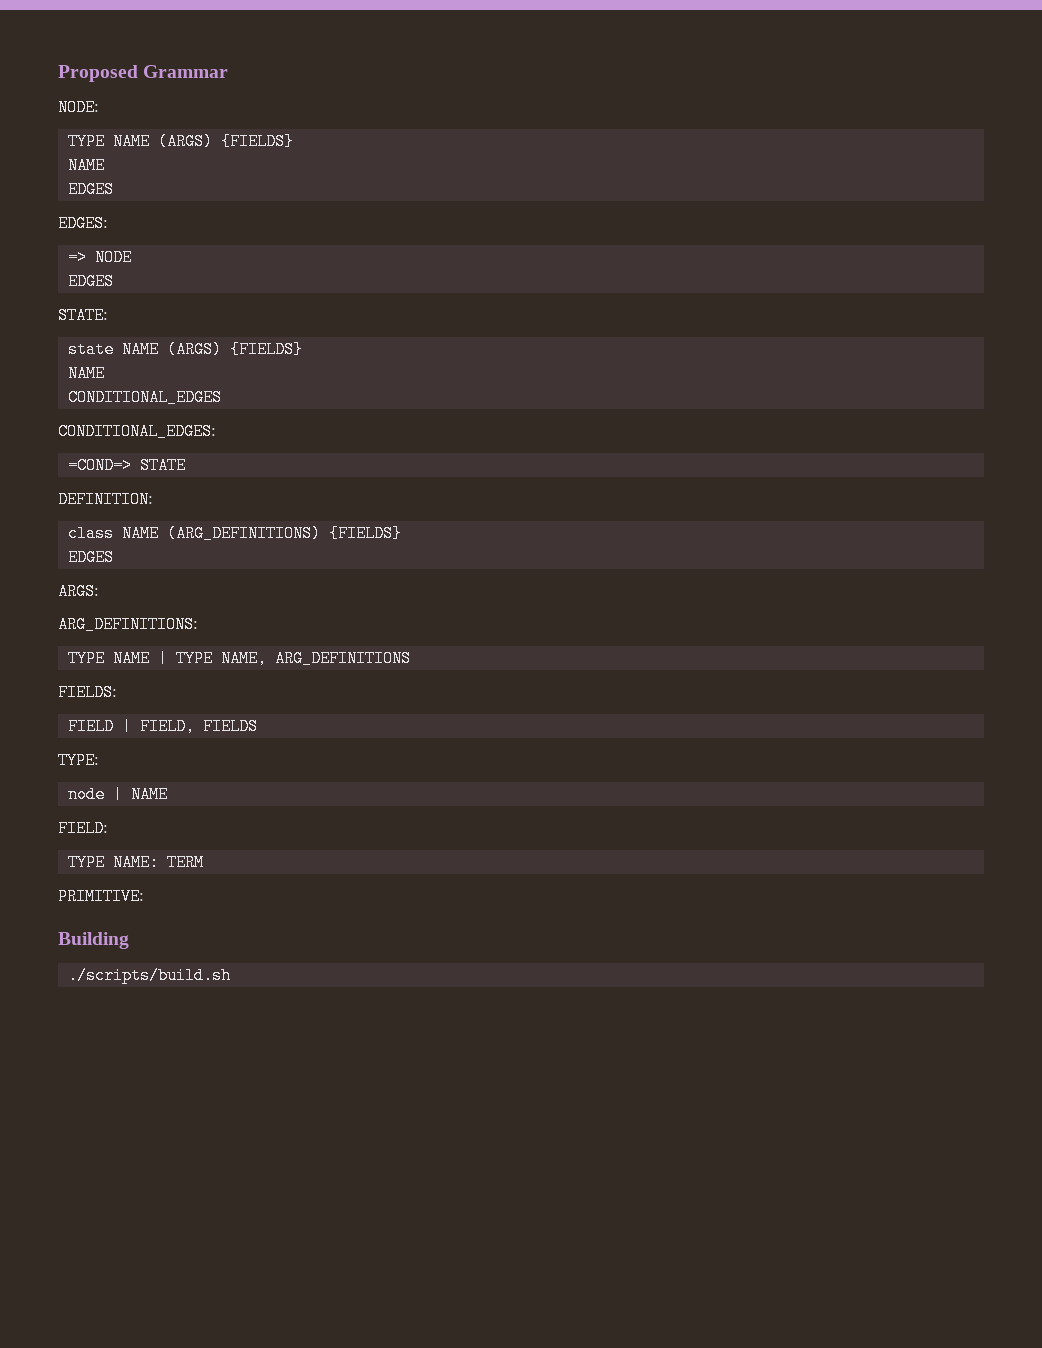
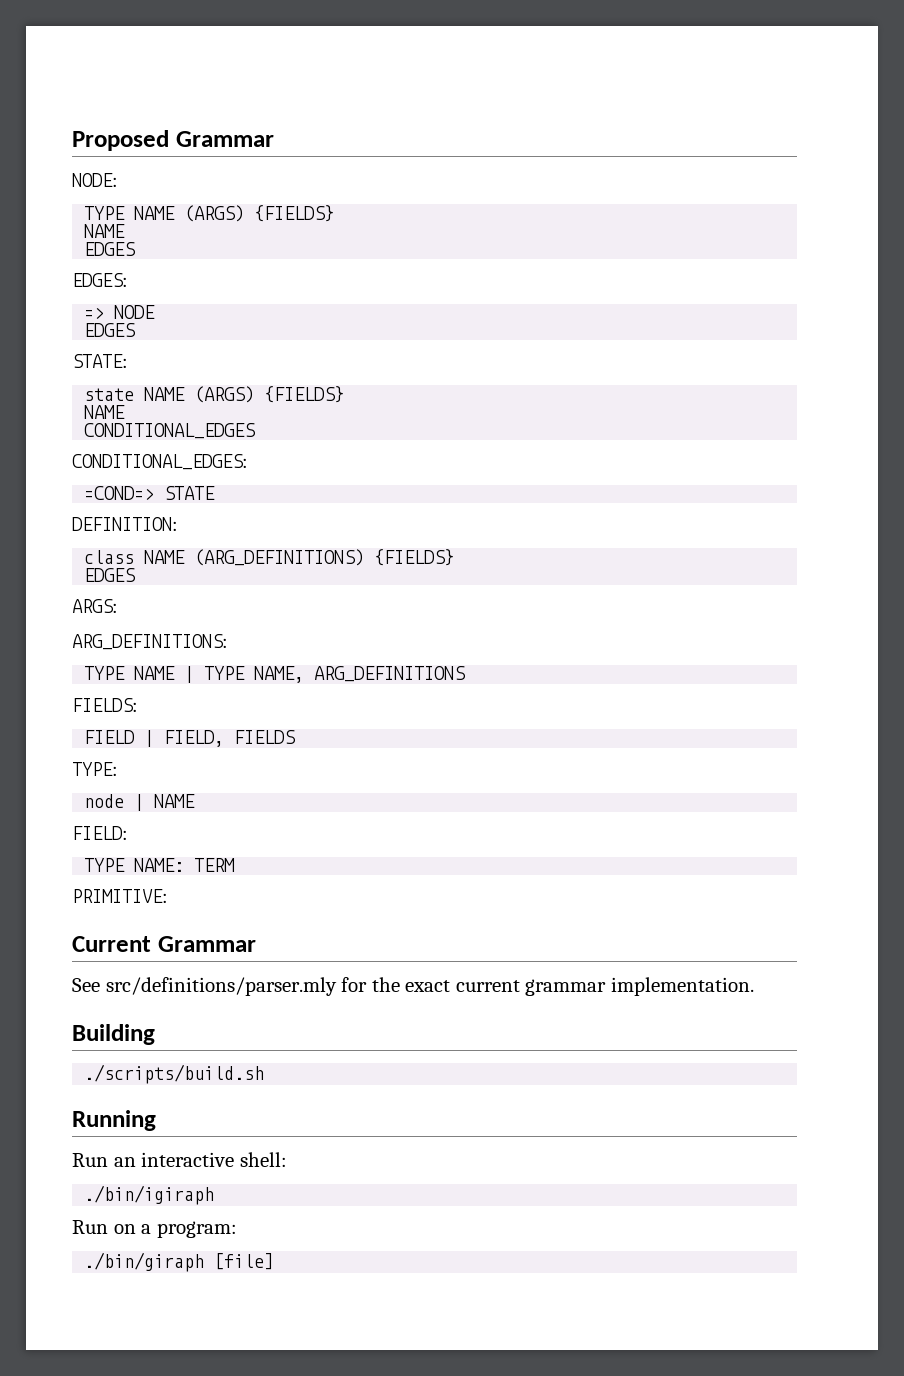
+ Current Grammar
+ See src/definitions/parser.mly for the exact current grammar implementation.
  Building
  ./scripts/build.sh
+ Running
+ Run an interactive shell:
+ ./bin/igiraph
+ Run on a program:
+ ./bin/giraph [file]

